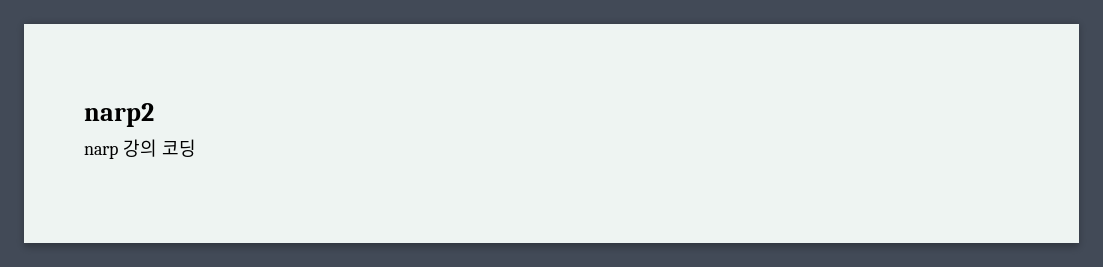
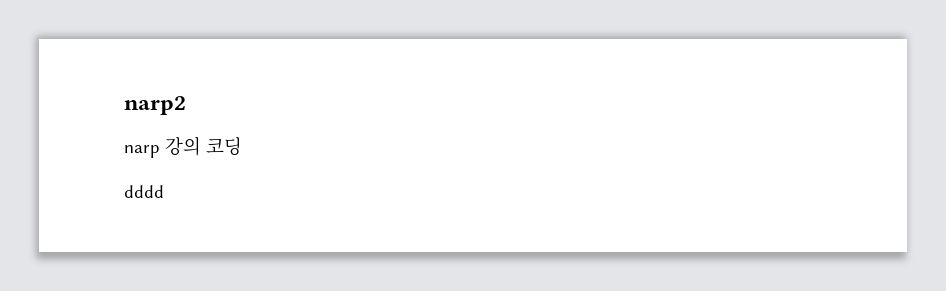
+ dddd

